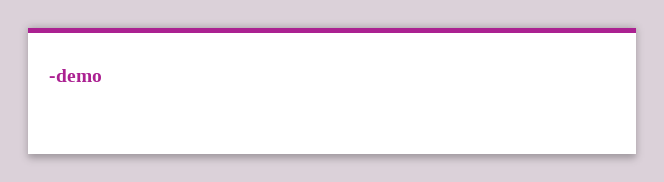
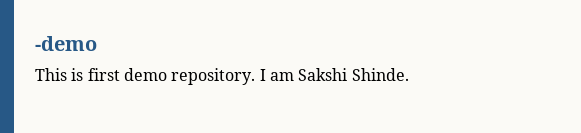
+ This is first demo repository. I am Sakshi Shinde.

